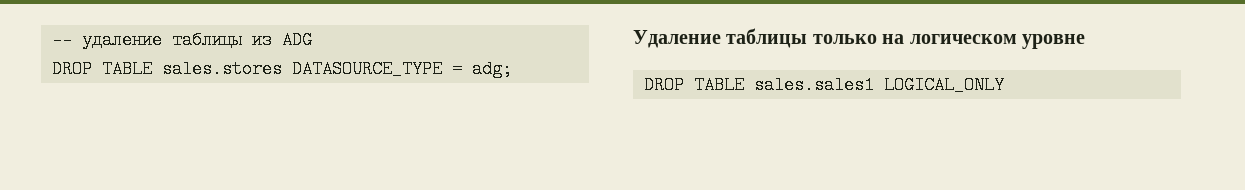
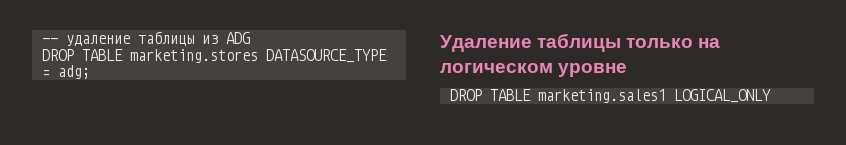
- DROP TABLE sales.stores DATASOURCE_TYPE = adg;
+ DROP TABLE marketing.stores DATASOURCE_TYPE = adg;
- DROP TABLE sales.sales1 LOGICAL_ONLY
+ DROP TABLE marketing.sales1 LOGICAL_ONLY

